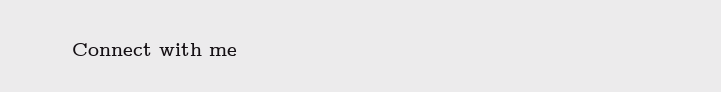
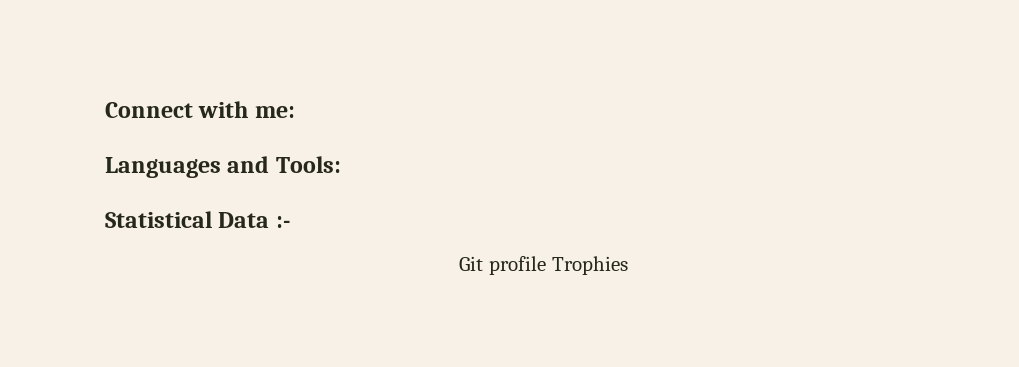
- Connect with me
+ Connect with me:
+ Languages and Tools:
+ Statistical Data :-
+ Git profile Trophies

